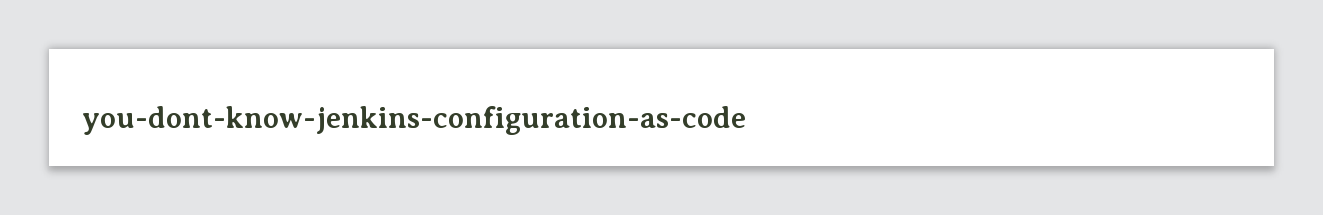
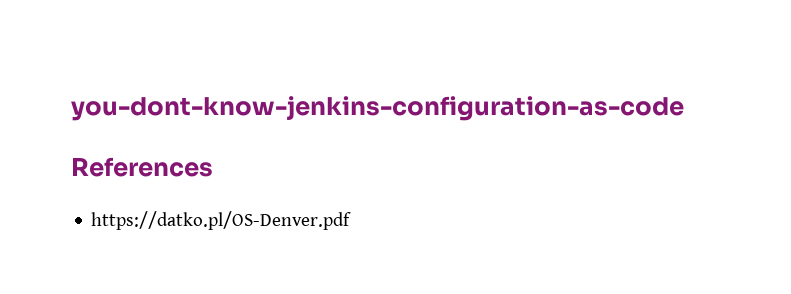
+ References
+ https://datko.pl/OS-Denver.pdf

